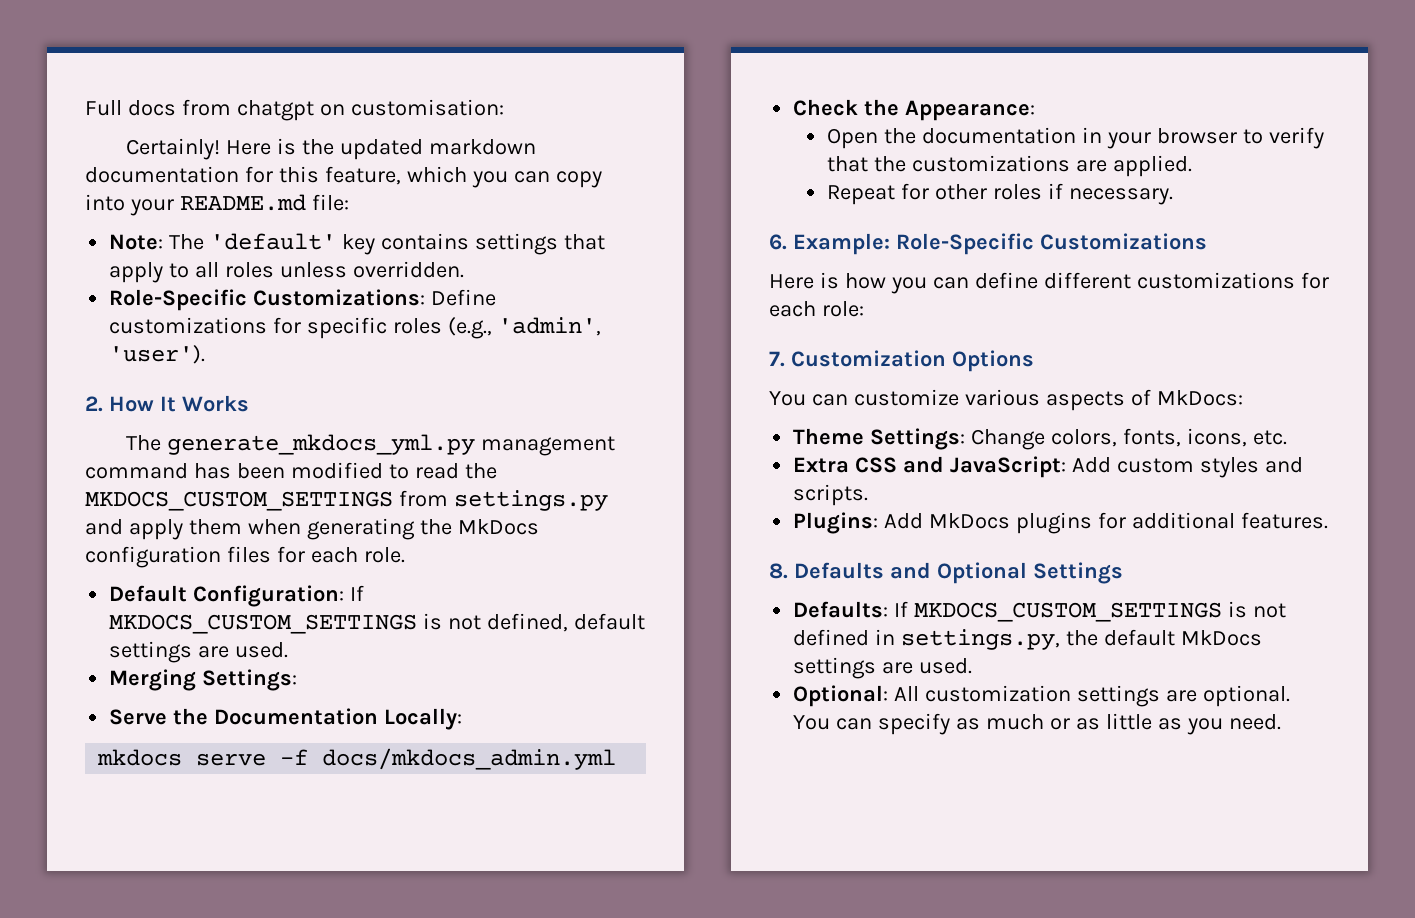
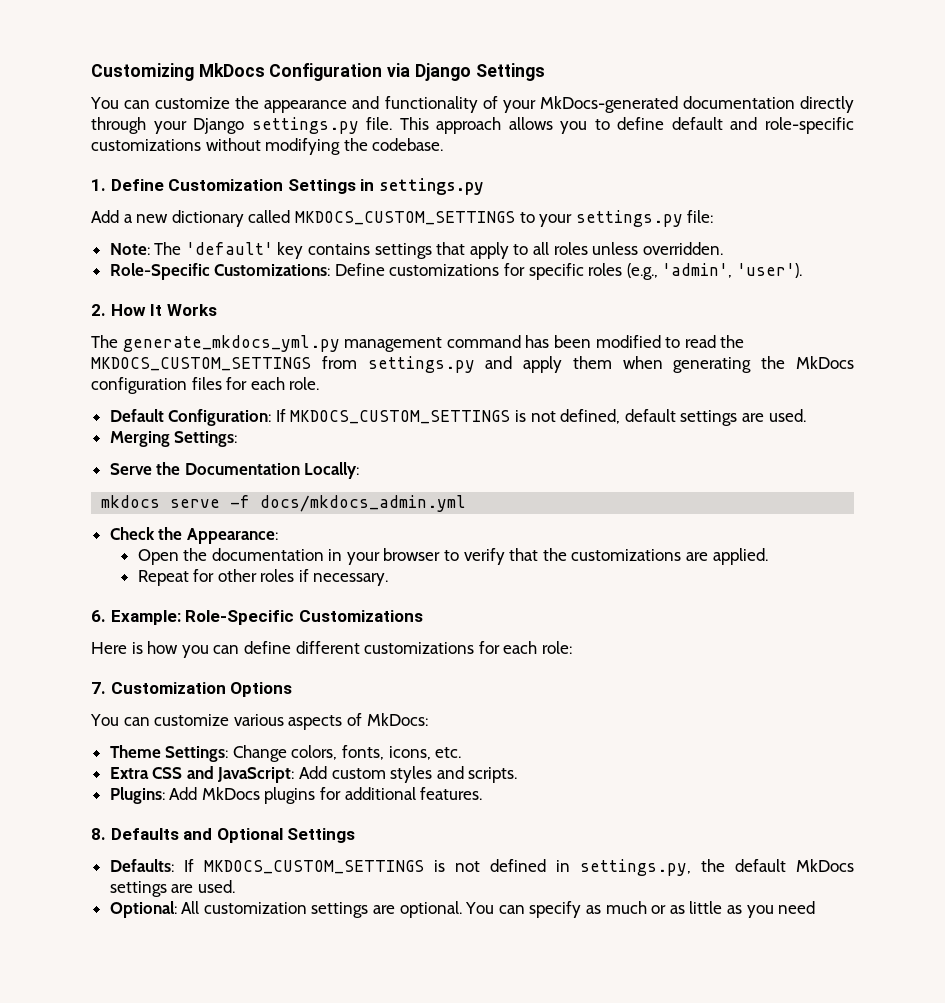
- Full docs from chatgpt on customisation:
- Certainly! Here is the updated markdown documentation for this feature, which you can copy into your README.md file:
+ Customizing MkDocs Configuration via Django Settings
+ You can customize the appearance and functionality of your MkDocs-generated documentation directly through your Django settings.py file. This approach allows you to define default and role-specific customizations without modifying the codebase.
+ 1. Define Customization Settings in settings.py
+ Add a new dictionary called MKDOCS_CUSTOM_SETTINGS to your settings.py file:
- You can specify as much or as little as you need.
+ You can specify as much or as little as you need

